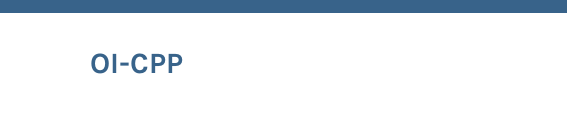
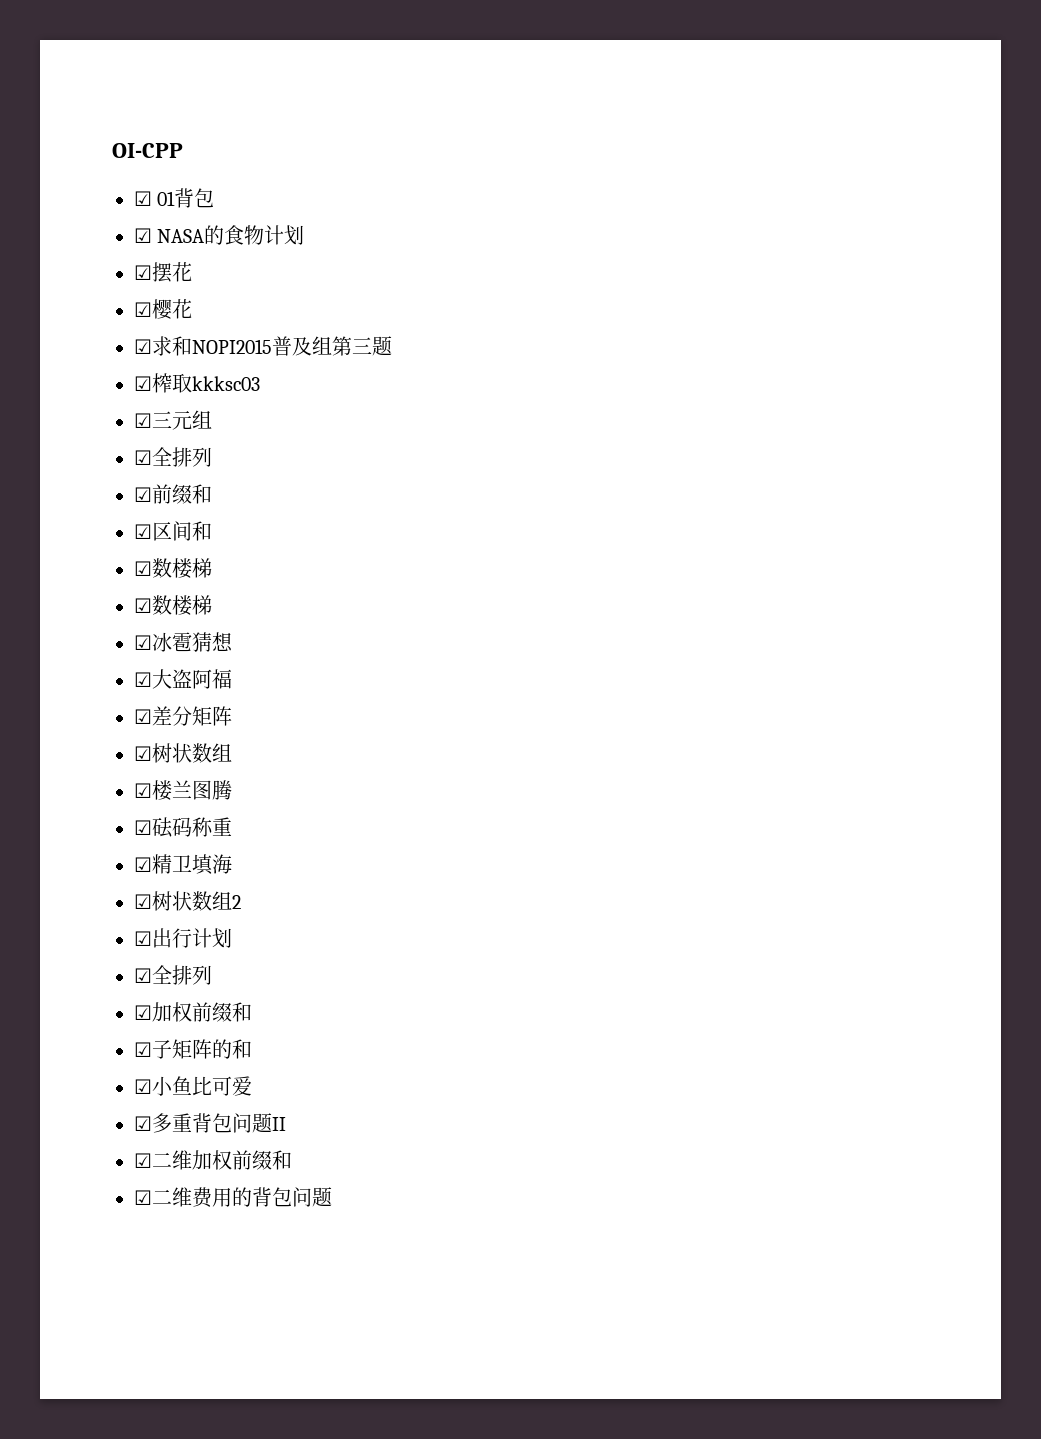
+ ☑ 01背包
+ ☑ NASA的食物计划
+ ☑摆花
+ ☑樱花
+ ☑求和NOPI2015普及组第三题
+ ☑榨取kkksc03
+ ☑三元组
+ ☑全排列
+ ☑前缀和
+ ☑区间和
+ ☑数楼梯
+ ☑数楼梯
+ ☑冰雹猜想
+ ☑大盗阿福
+ ☑差分矩阵
+ ☑树状数组
+ ☑楼兰图腾
+ ☑砝码称重
+ ☑精卫填海
+ ☑树状数组2
+ ☑出行计划
+ ☑全排列
+ ☑加权前缀和
+ ☑子矩阵的和
+ ☑小鱼比可爱
+ ☑多重背包问题II
+ ☑二维加权前缀和
+ ☑二维费用的背包问题

